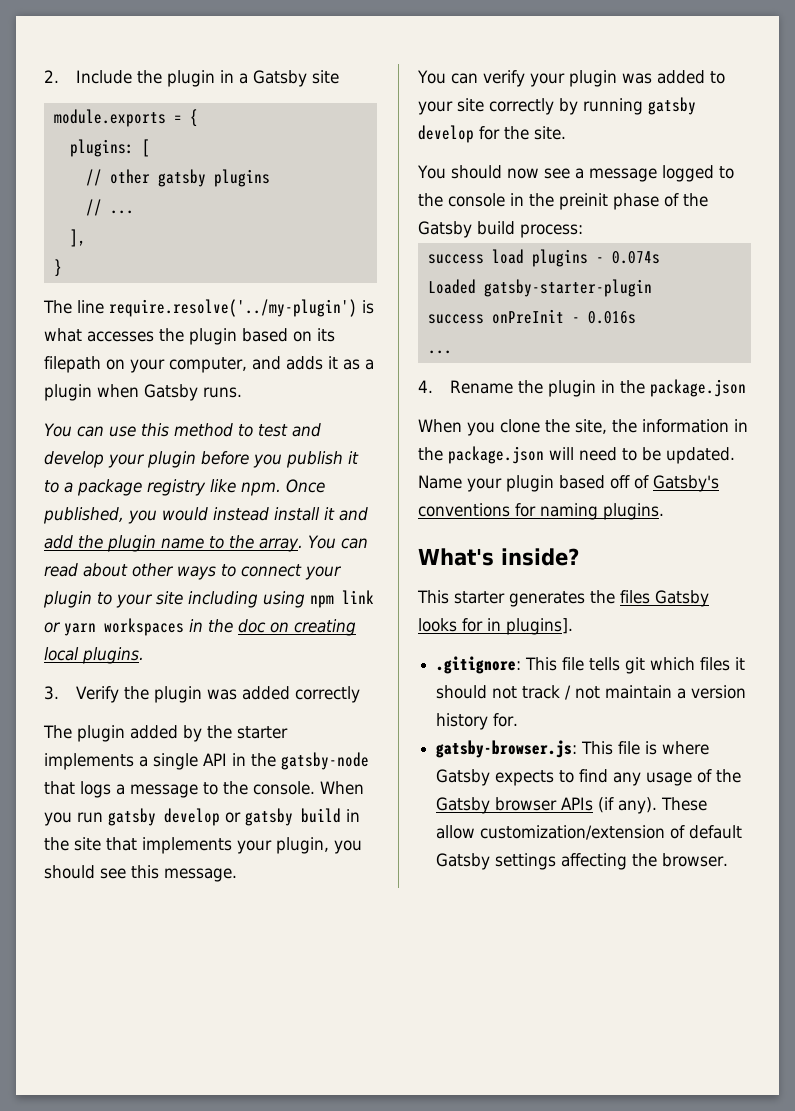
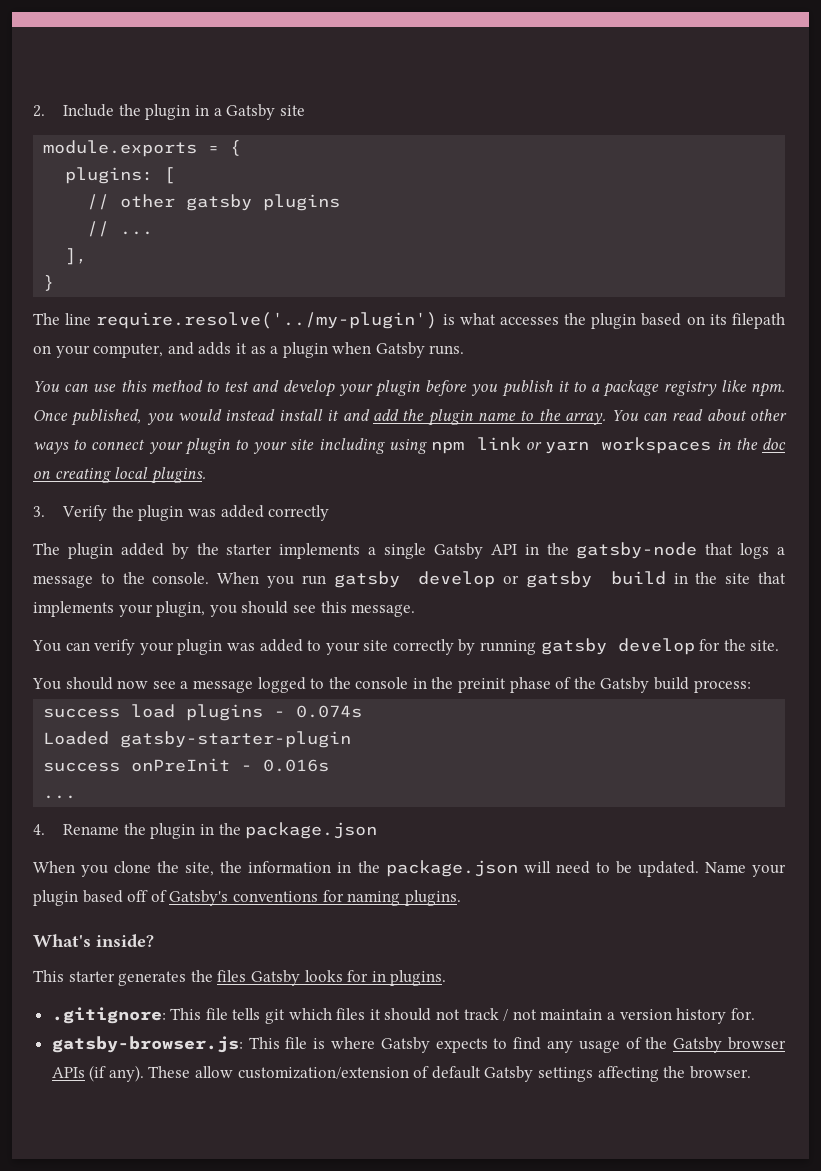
- The plugin added by the starter implements a single API in the gatsby-node that logs a message to the console.
+ The plugin added by the starter implements a single Gatsby API in the gatsby-node that logs a message to the console.
- This starter generates the files Gatsby looks for in plugins].
+ This starter generates the files Gatsby looks for in plugins.

